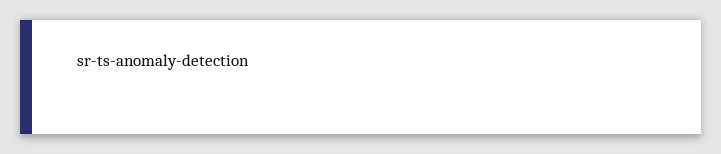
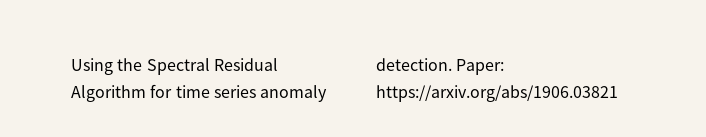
- sr-ts-anomaly-detection
+ Using the Spectral Residual Algorithm for time series anomaly detection. Paper: https://arxiv.org/abs/1906.03821

